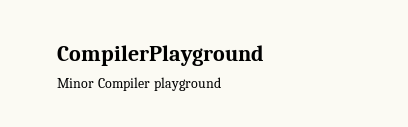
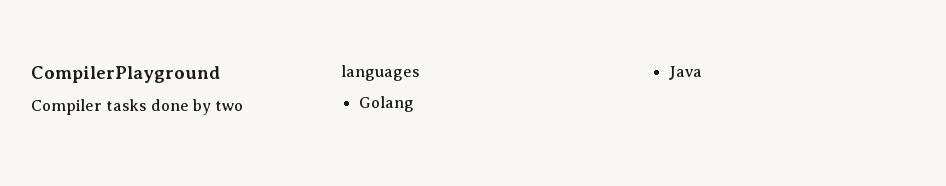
- Minor Compiler playground
+ Compiler tasks done by two languages
+ Golang
+ Java

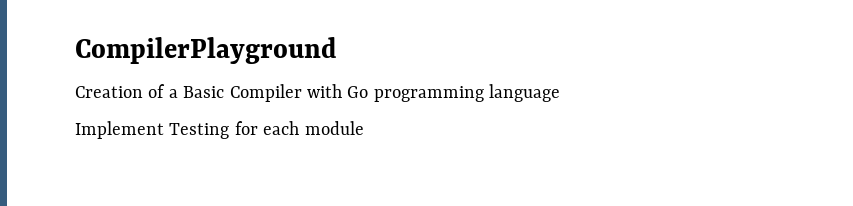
- Compiler tasks done by two languages
- Golang
- Java
+ Creation of a Basic Compiler with Go programming language
+ Implement Testing for each module

